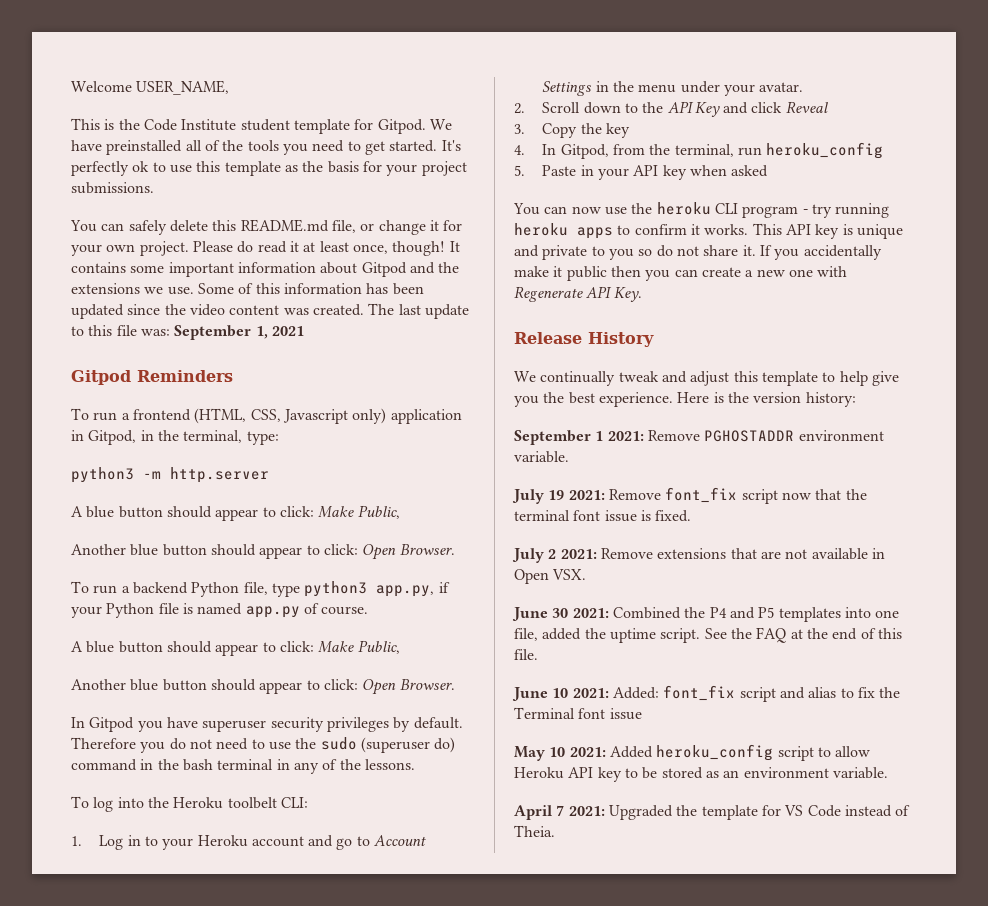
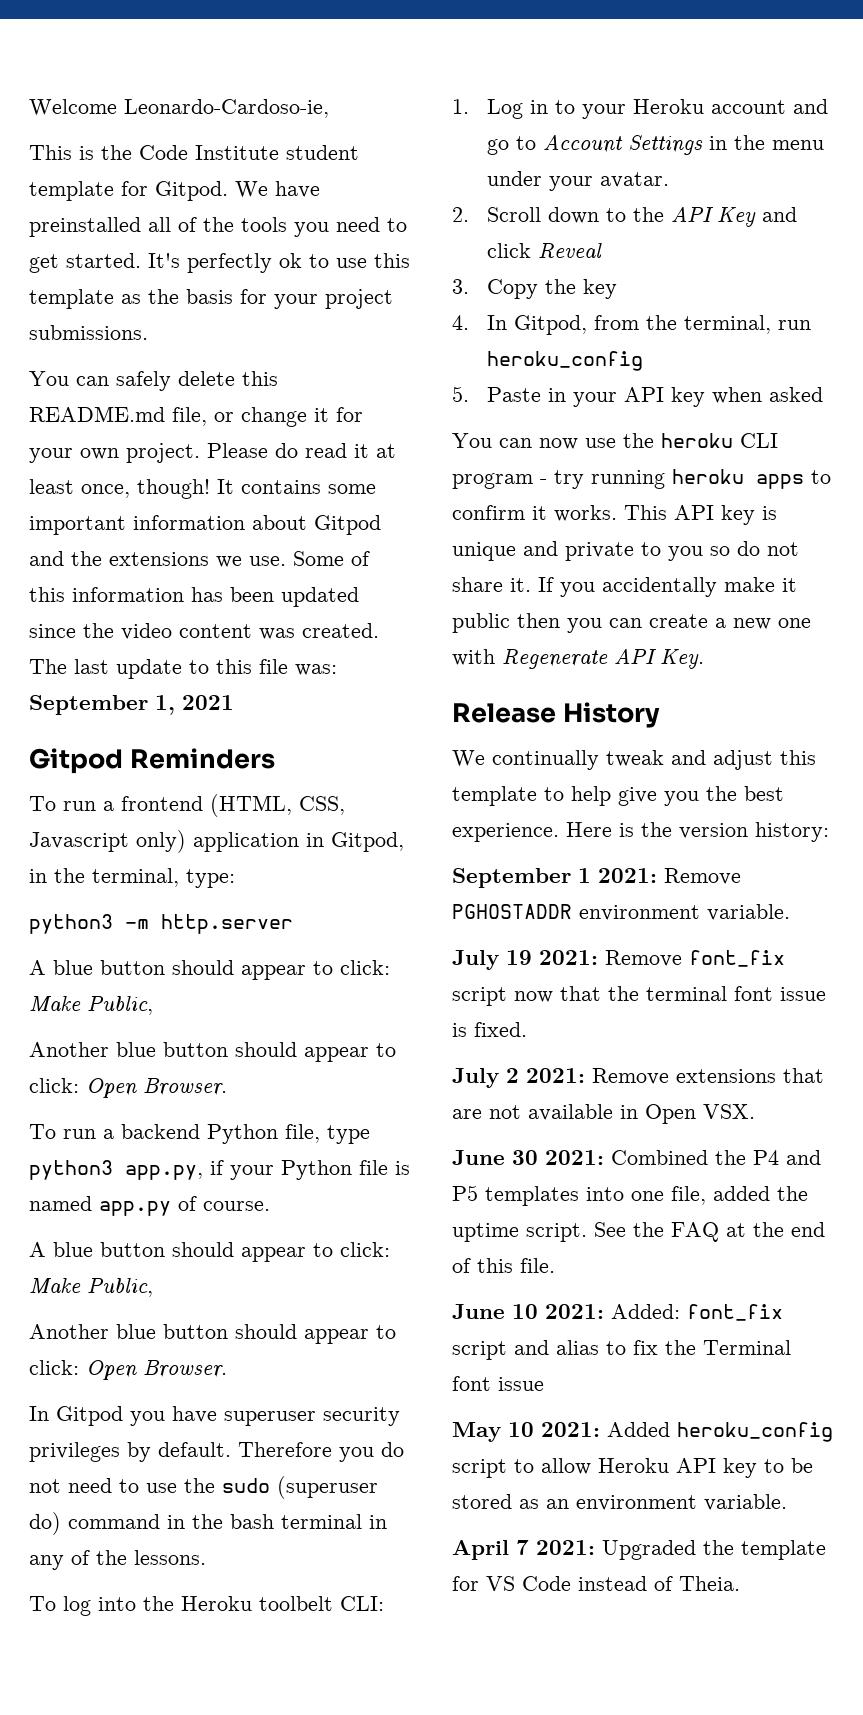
- Welcome USER_NAME,
+ Welcome Leonardo-Cardoso-ie,

